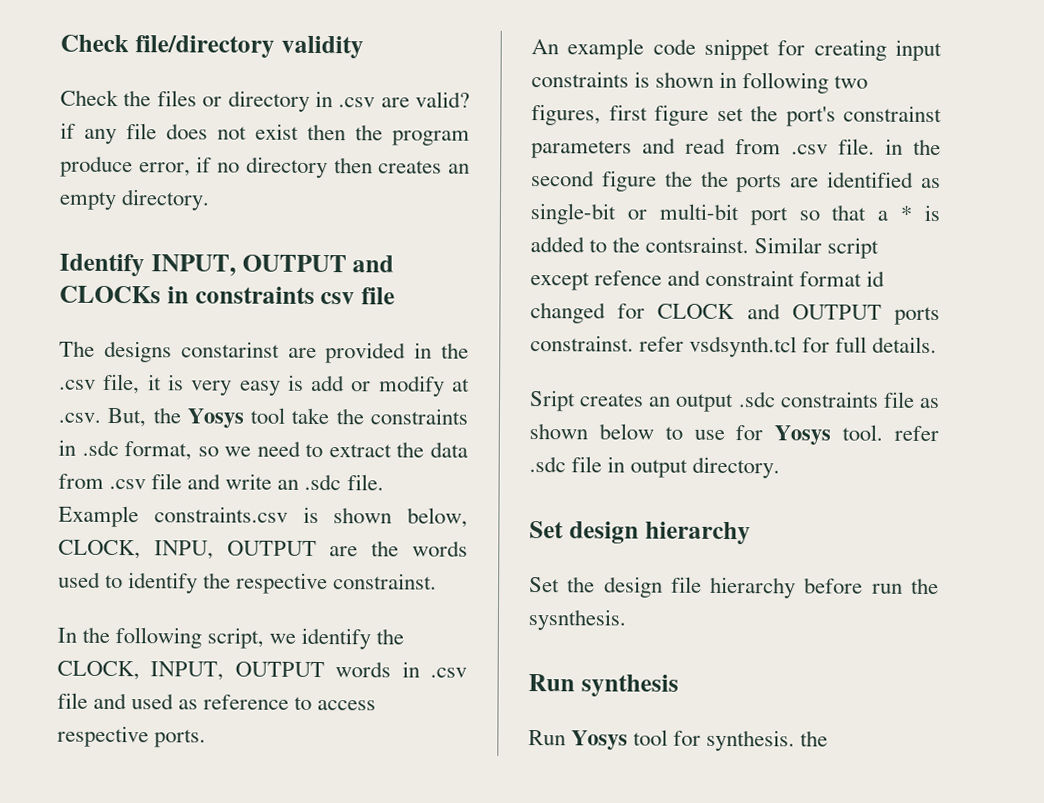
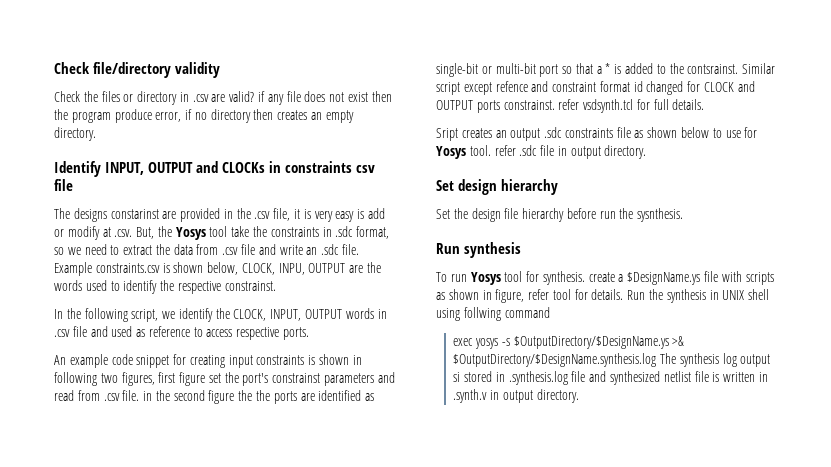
- Run Yosys tool for synthesis. the
+ To run Yosys tool for synthesis. create a $DesignName.ys file with scripts as shown in figure, refer tool for details. Run the synthesis in UNIX shell using follwing command
+ exec yosys -s $OutputDirectory/$DesignName.ys >& $OutputDirectory/$DesignName.synthesis.log The synthesis log output si stored in .synthesis.log file and synthesized netlist file is written in .synth.v in output directory.

